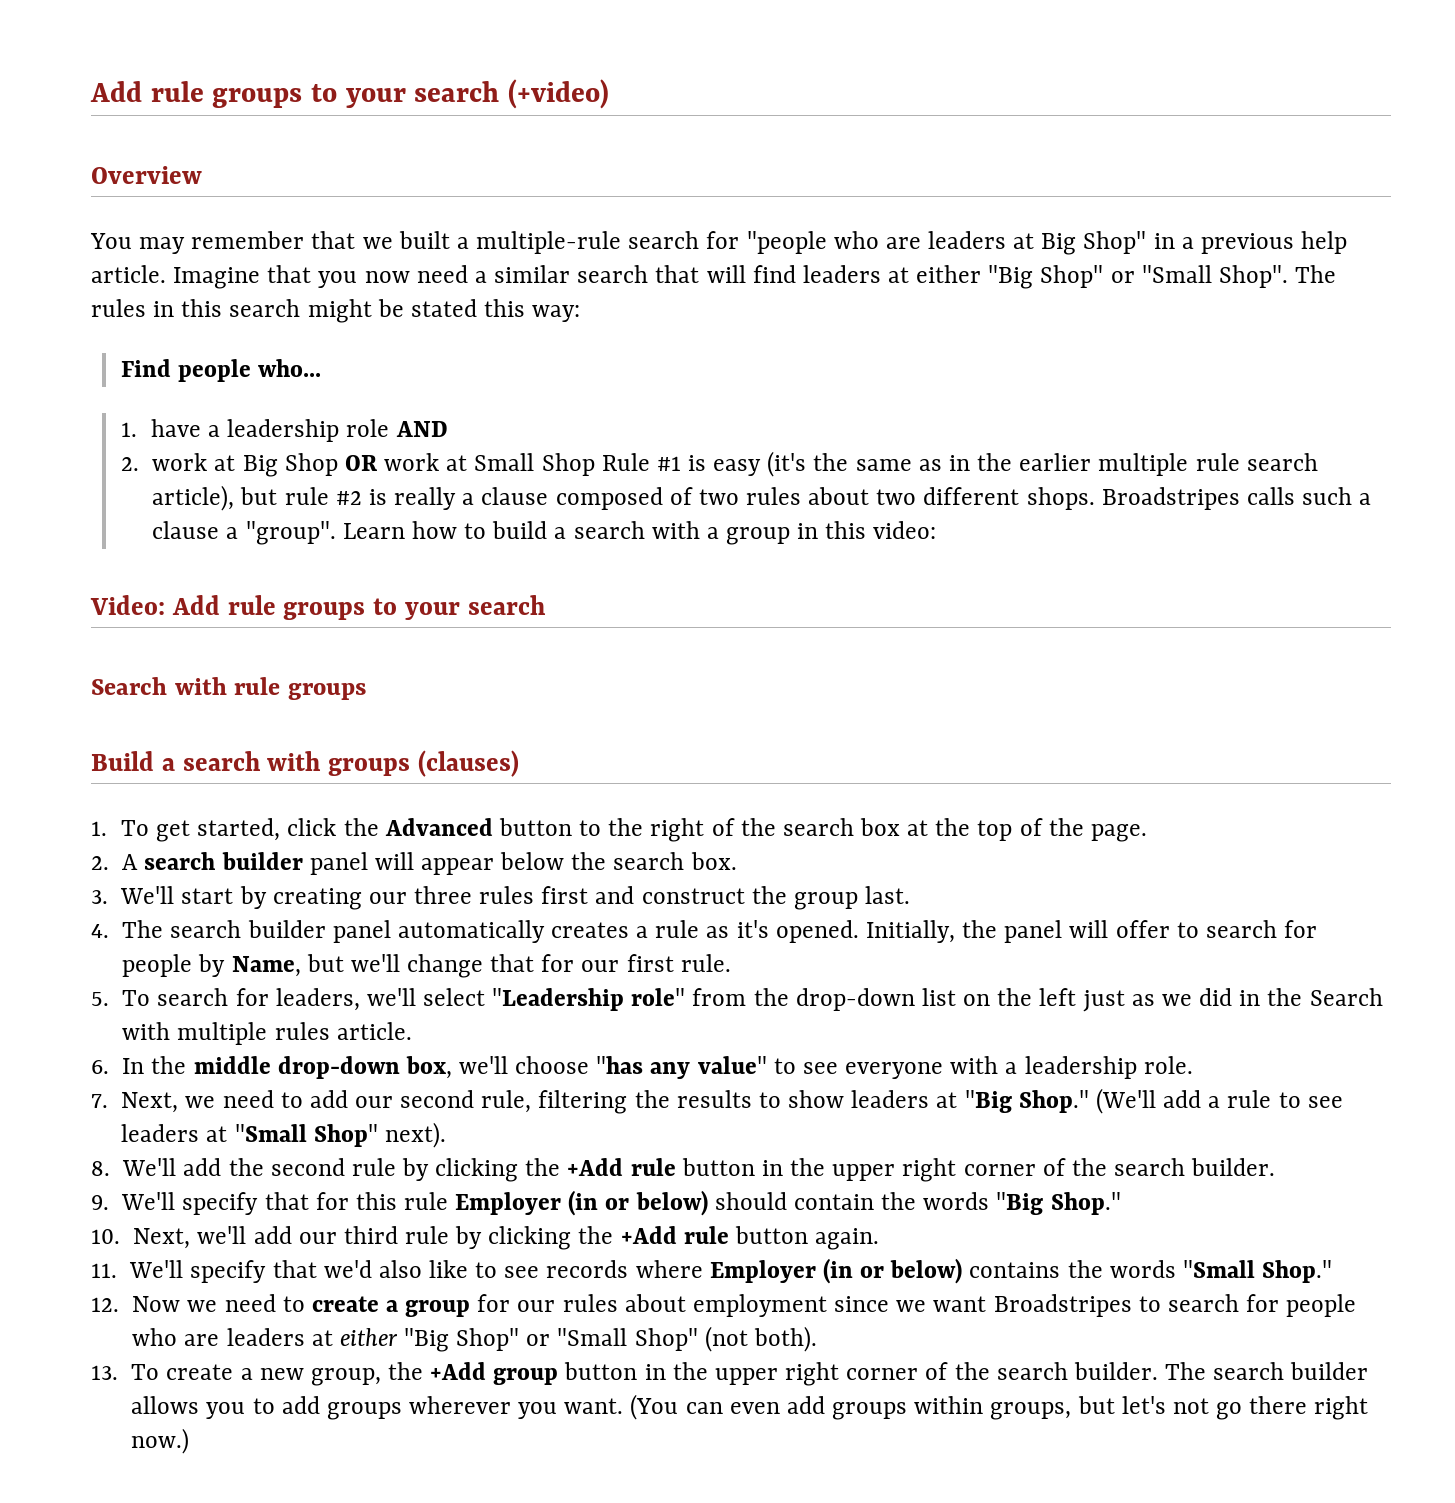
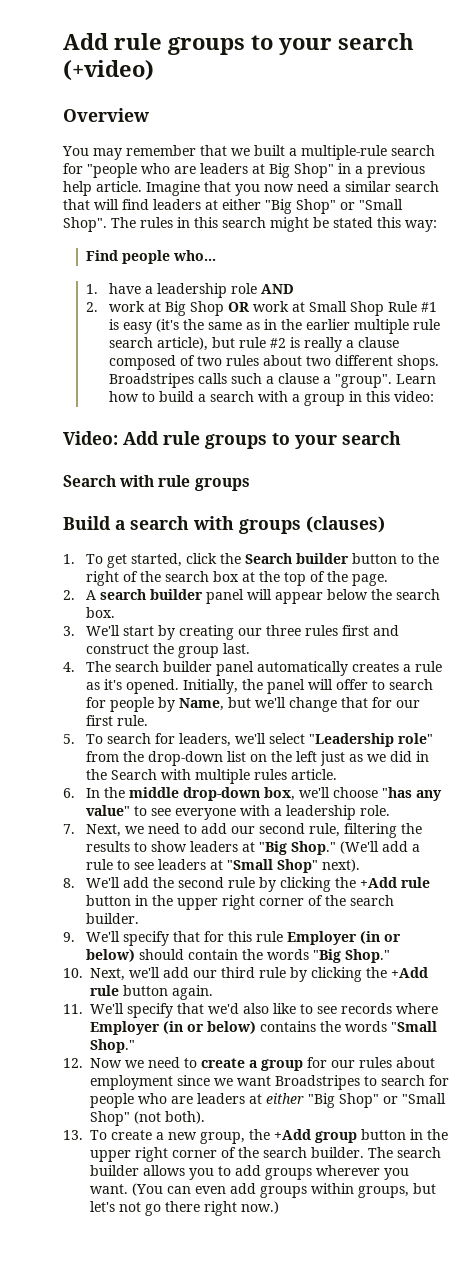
- 1. To get started, click the Advanced button to the right of the search box at the top of the page.
+ 1. To get started, click the Search builder button to the right of the search box at the top of the page.

